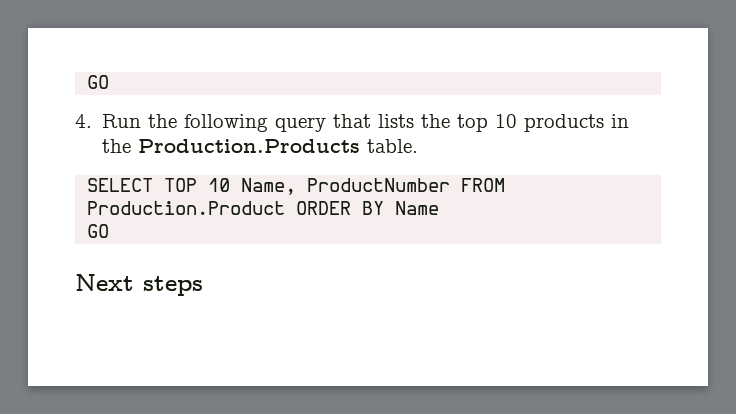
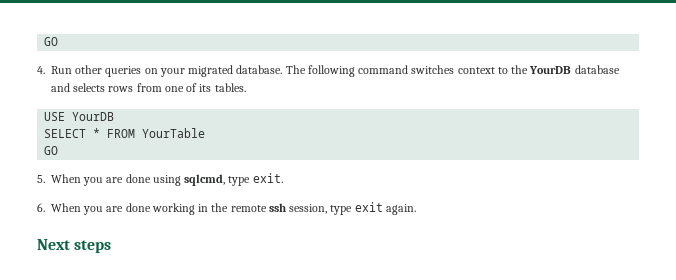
- 4. Run the following query that lists the top 10 products in the Production.Products table.
- SELECT TOP 10 Name, ProductNumber FROM Production.Product ORDER BY Name
+ 4. Run other queries on your migrated database. The following command switches context to the YourDB database and selects rows from one of its tables.
+ USE YourDB
+ SELECT * FROM YourTable
  GO
+ 5. When you are done using sqlcmd, type exit.
+ 6. When you are done working in the remote ssh session, type exit again.

